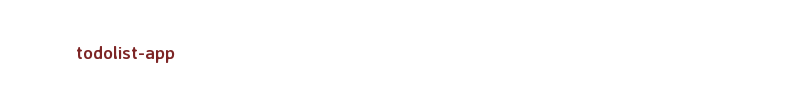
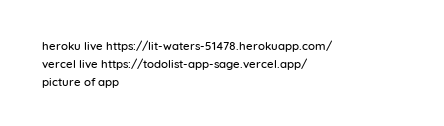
- todolist-app
+ heroku live https://lit-waters-51478.herokuapp.com/
+ vercel live https://todolist-app-sage.vercel.app/
+ picture of app

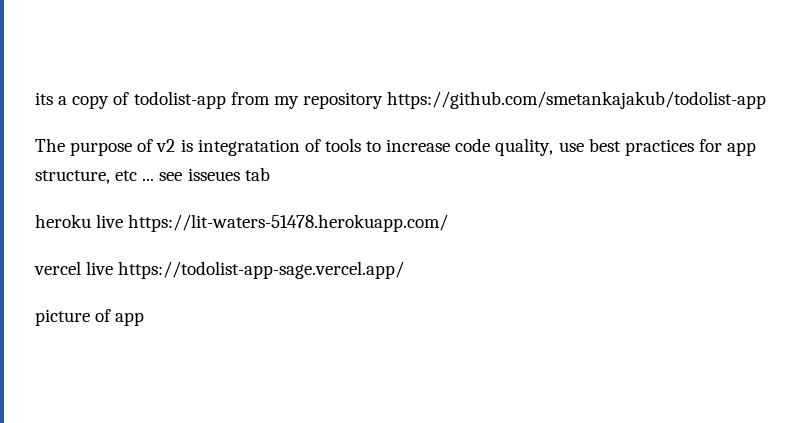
+ its a copy of todolist-app from my repository https://github.com/smetankajakub/todolist-app
+ The purpose of v2 is integratation of tools to increase code quality, use best practices for app structure, etc ... see isseues tab

